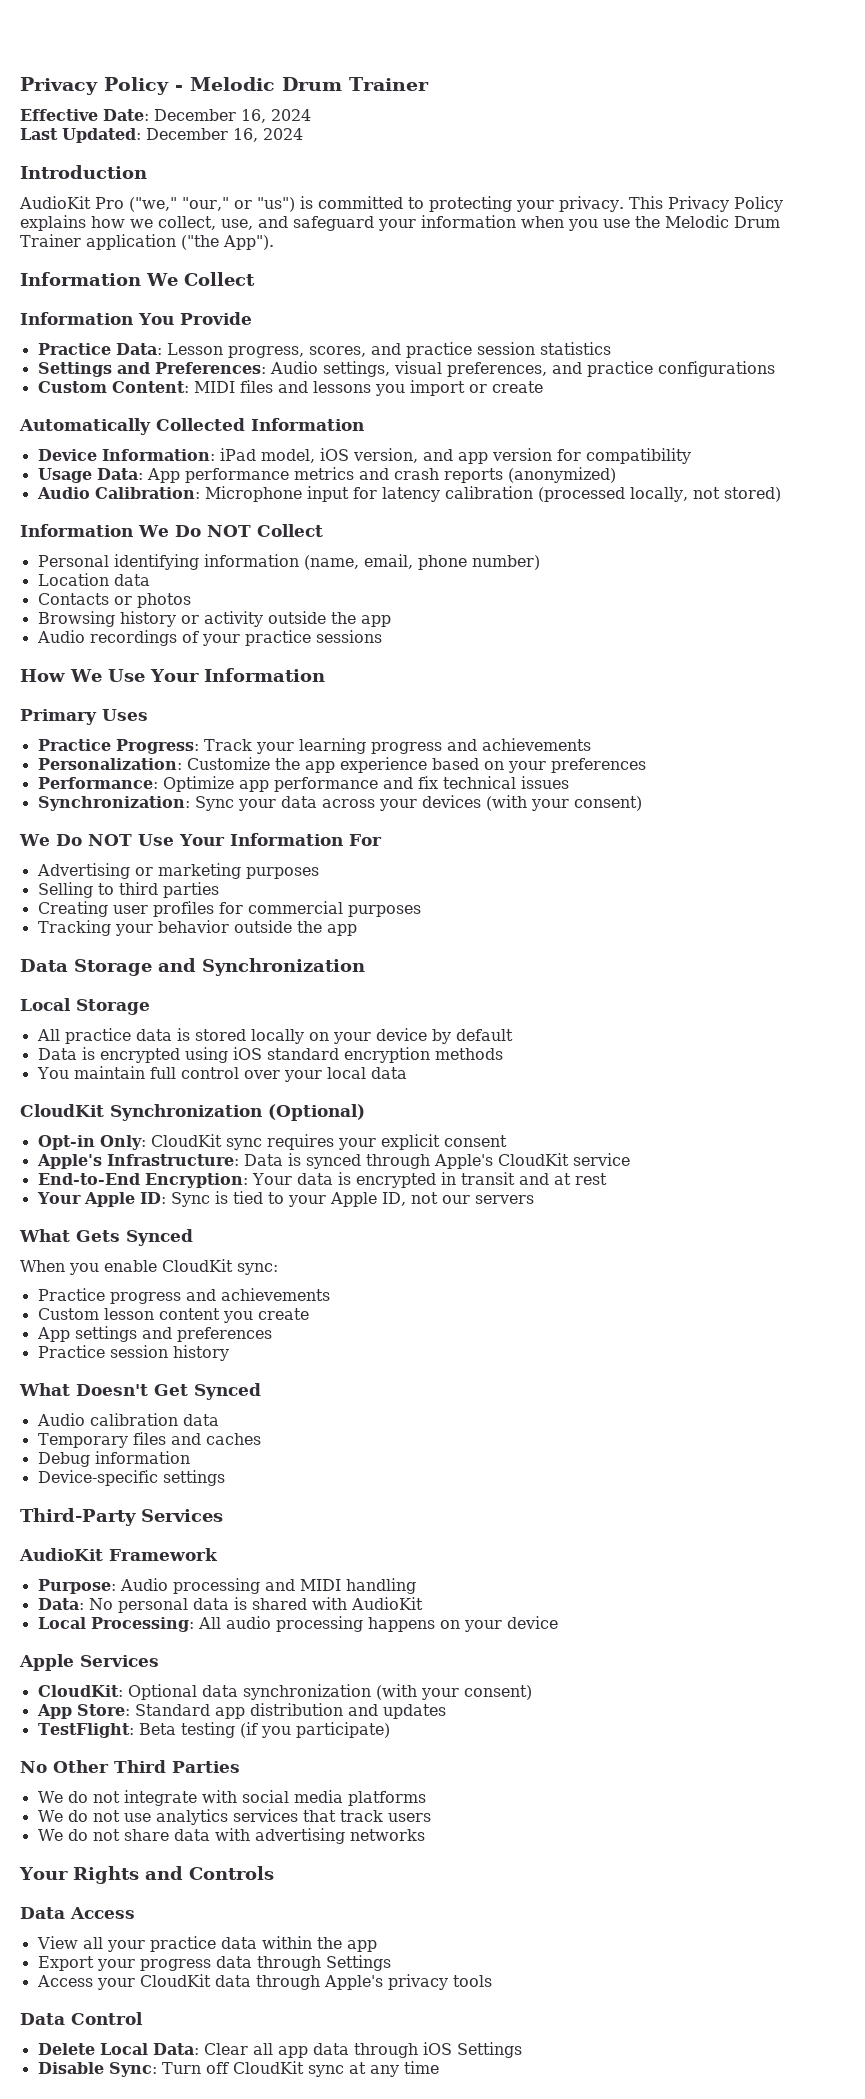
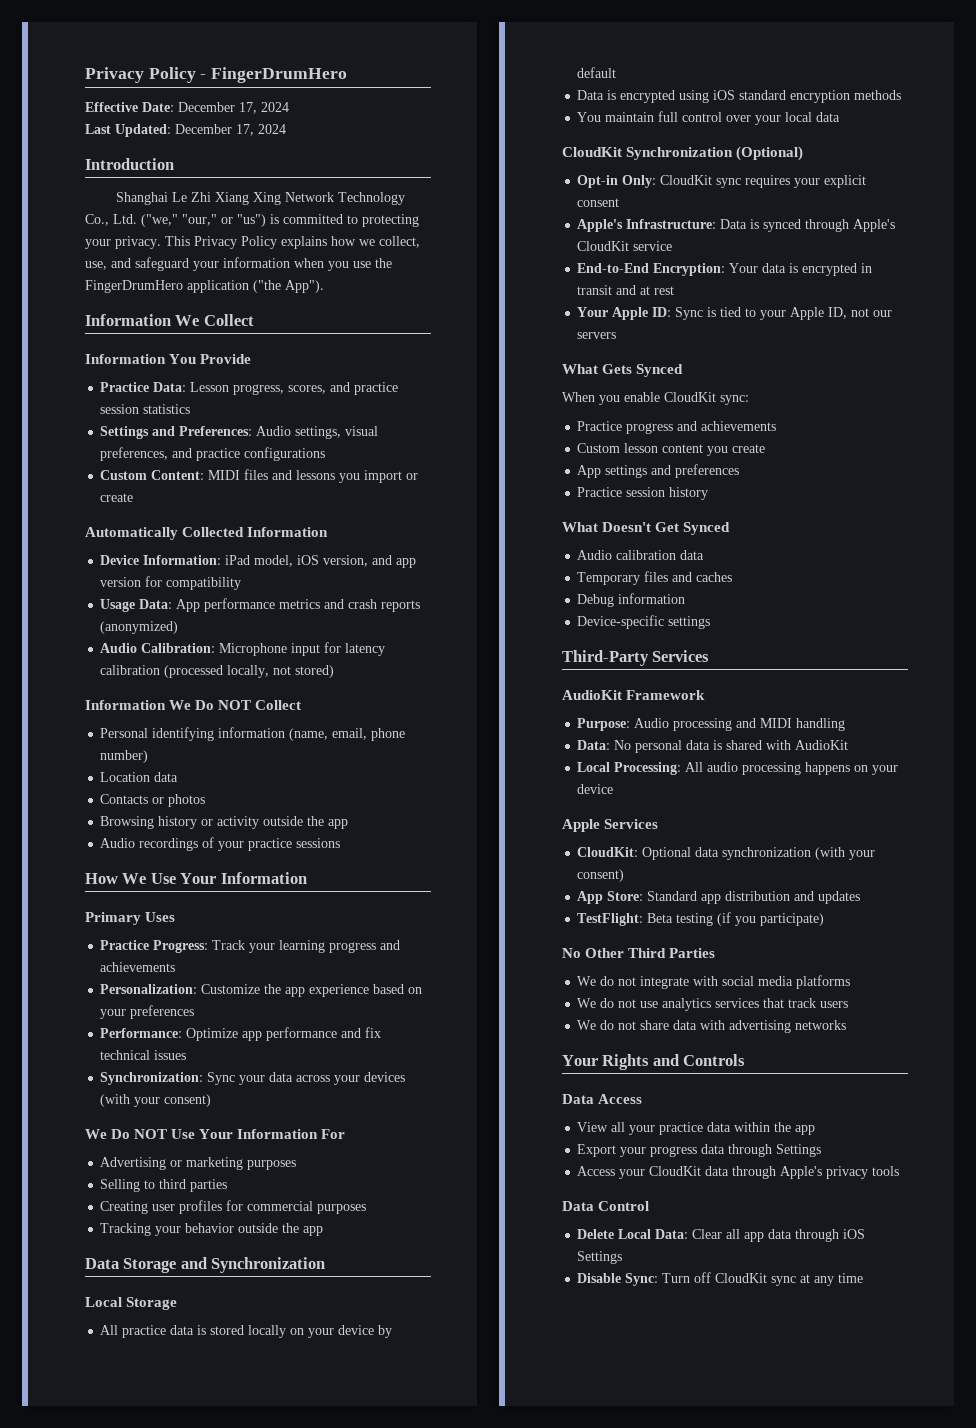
- Privacy Policy - Melodic Drum Trainer
+ Privacy Policy - FingerDrumHero
- Effective Date: December 16, 2024
+ Effective Date: December 17, 2024
- Last Updated: December 16, 2024
+ Last Updated: December 17, 2024
- AudioKit Pro ("we," "our," or "us") is committed to protecting your privacy.
+ Shanghai Le Zhi Xiang Xing Network Technology Co., Ltd. ("we," "our," or "us") is committed to protecting your privacy.
- This Privacy Policy explains how we collect, use, and safeguard your information when you use the Melodic Drum Trainer application ("the App").
+ This Privacy Policy explains how we collect, use, and safeguard your information when you use the FingerDrumHero application ("the App").

